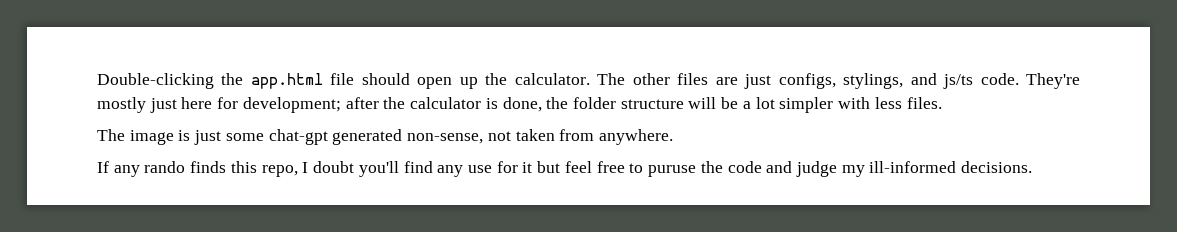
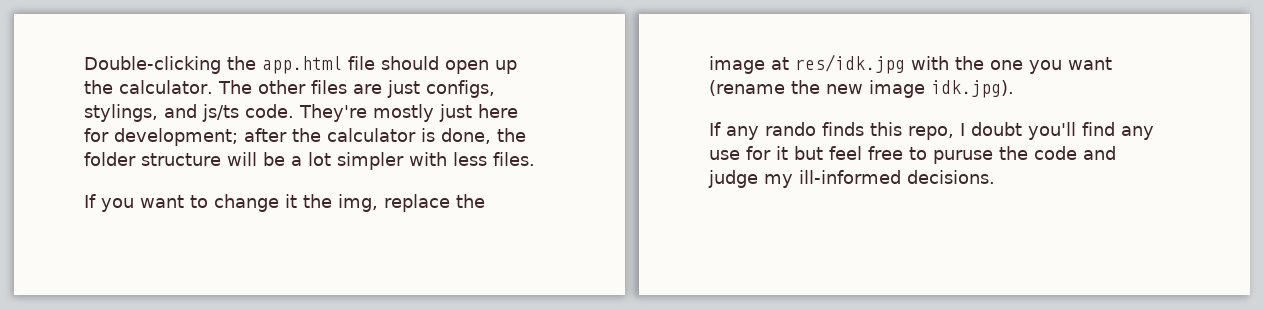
- The image is just some chat-gpt generated non-sense, not taken from anywhere.
+ If you want to change it the img, replace the image at res/idk.jpg with the one you want (rename the new image idk.jpg).

